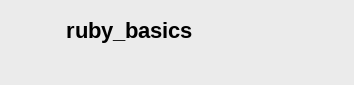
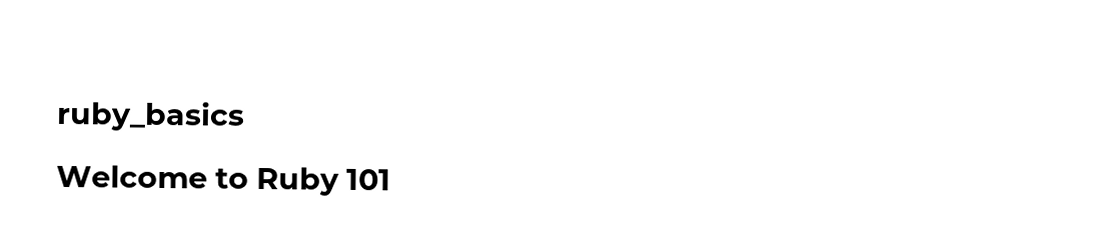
+ Welcome to Ruby 101

